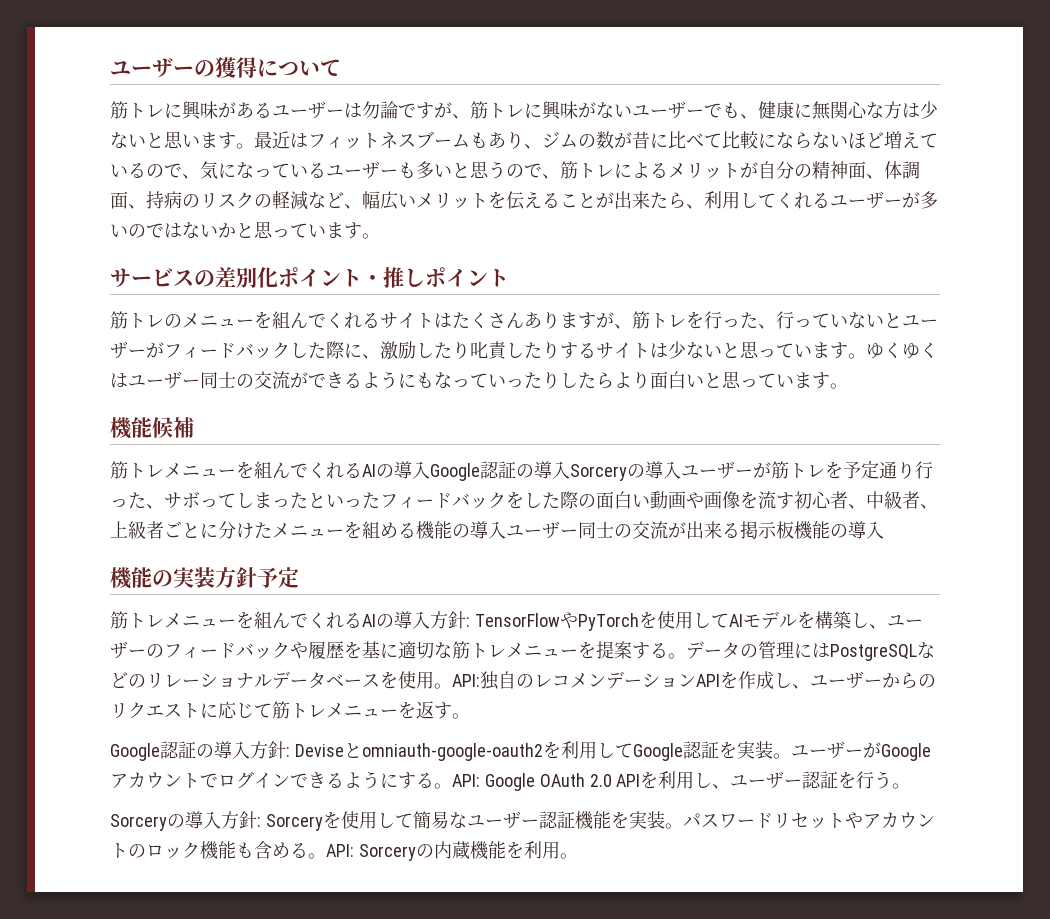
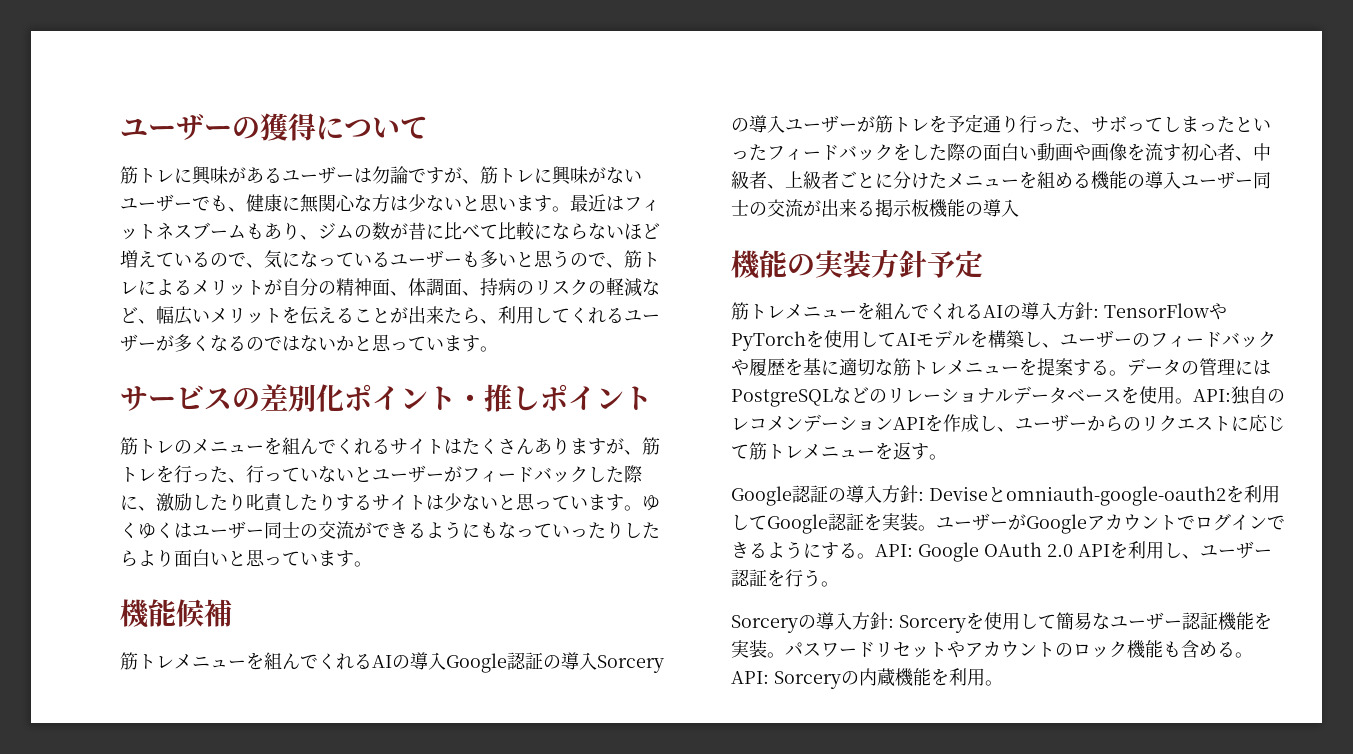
- 最近はフィットネスブームもあり、ジムの数が昔に比べて比較にならないほど増えているので、気になっているユーザーも多いと思うので、筋トレによるメリットが自分の精神面、体調面、持病のリスクの軽減など、幅広いメリットを伝えることが出来たら、利用してくれるユーザーが多いのではないかと思っています。
+ 最近はフィットネスブームもあり、ジムの数が昔に比べて比較にならないほど増えているので、気になっているユーザーも多いと思うので、筋トレによるメリットが自分の精神面、体調面、持病のリスクの軽減など、幅広いメリットを伝えることが出来たら、利用してくれるユーザーが多くなるのではないかと思っています。

